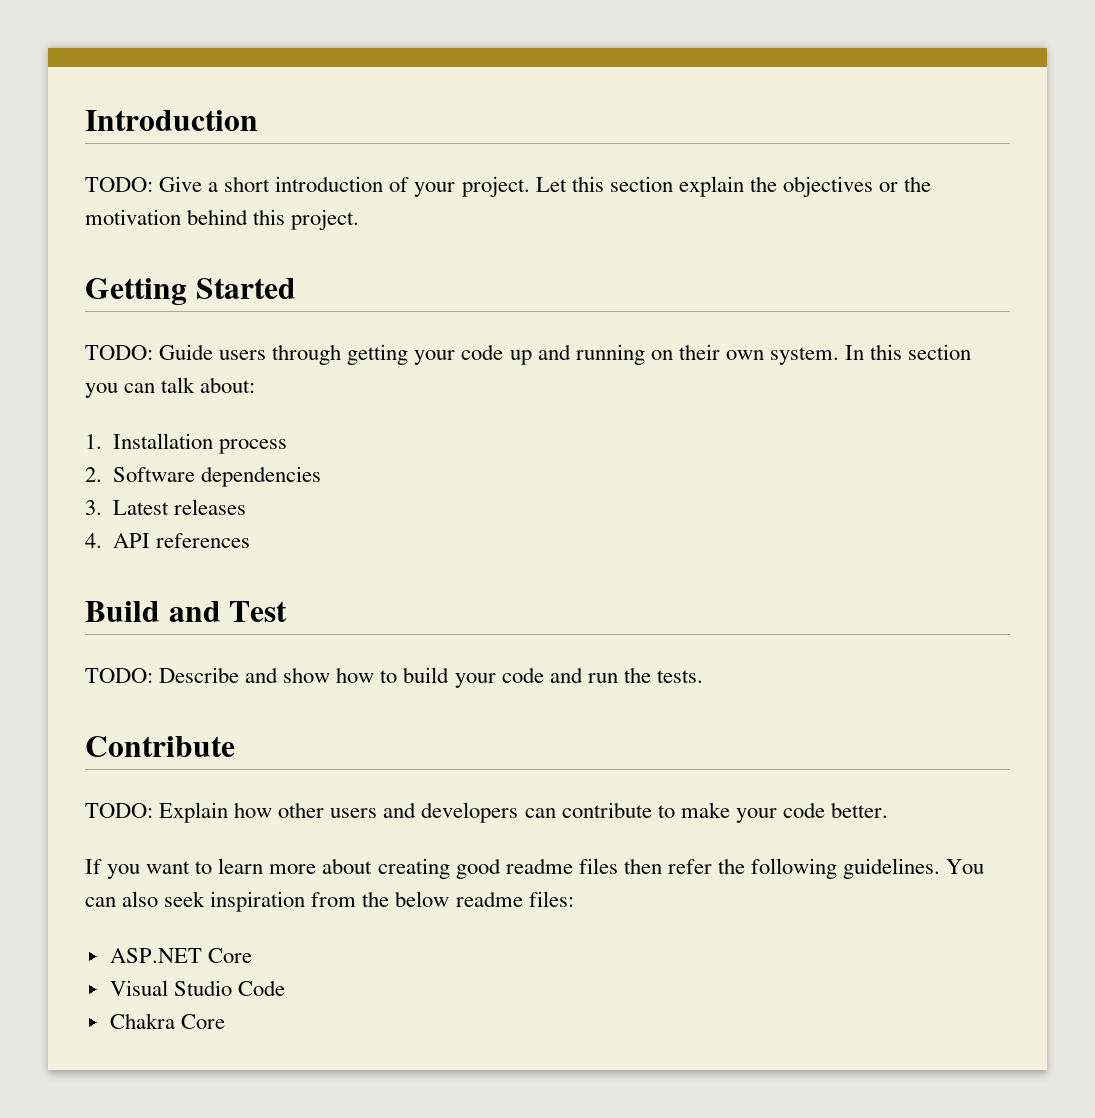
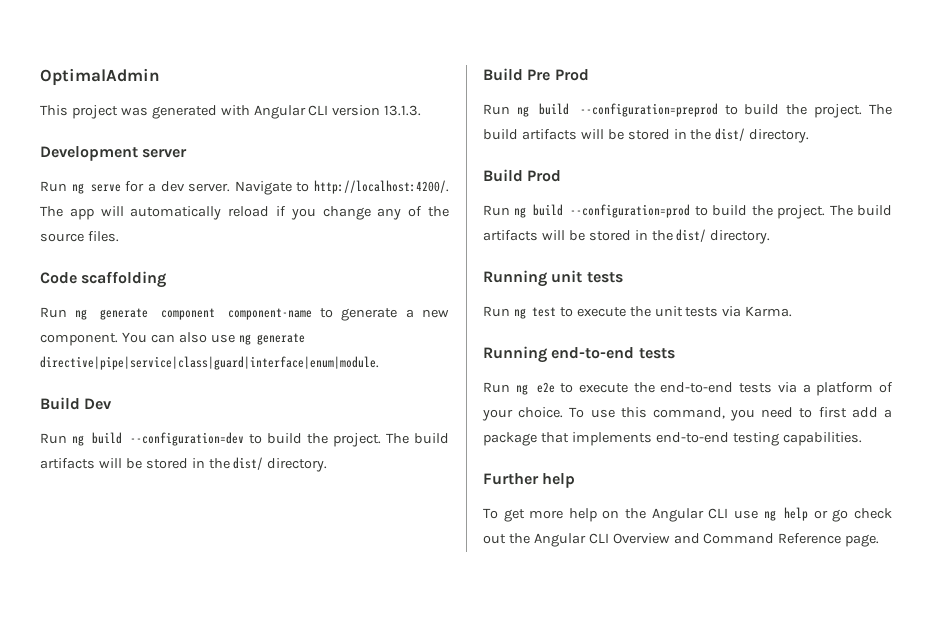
- Introduction
- TODO: Give a short introduction of your project. Let this section explain the objectives or the motivation behind this project.
- Getting Started
- TODO: Guide users through getting your code up and running on their own system. In this section you can talk about:
- 1. Installation process
- 2. Software dependencies
- 3. Latest releases
- 4. API references
- Build and Test
- TODO: Describe and show how to build your code and run the tests.
- Contribute
- TODO: Explain how other users and developers can contribute to make your code better.
- If you want to learn more about creating good readme files then refer the following guidelines. You can also seek inspiration from the below readme files:
- ASP.NET Core
- Visual Studio Code
- Chakra Core
+ OptimalAdmin
+ This project was generated with Angular CLI version 13.1.3.
+ Development server
+ Run ng serve for a dev server. Navigate to http://localhost:4200/. The app will automatically reload if you change any of the source files.
+ Code scaffolding
+ Run ng generate component component-name to generate a new component. You can also use ng generate directive|pipe|service|class|guard|interface|enum|module.
+ Build Dev
+ Run ng build --configuration=dev to build the project. The build artifacts will be stored in the dist/ directory.
+ Build Pre Prod
+ Run ng build --configuration=preprod to build the project. The build artifacts will be stored in the dist/ directory.
+ Build Prod
+ Run ng build --configuration=prod to build the project. The build artifacts will be stored in the dist/ directory.
+ Running unit tests
+ Run ng test to execute the unit tests via Karma.
+ Running end-to-end tests
+ Run ng e2e to execute the end-to-end tests via a platform of your choice. To use this command, you need to first add a package that implements end-to-end testing capabilities.
+ Further help
+ To get more help on the Angular CLI use ng help or go check out the Angular CLI Overview and Command Reference page.

